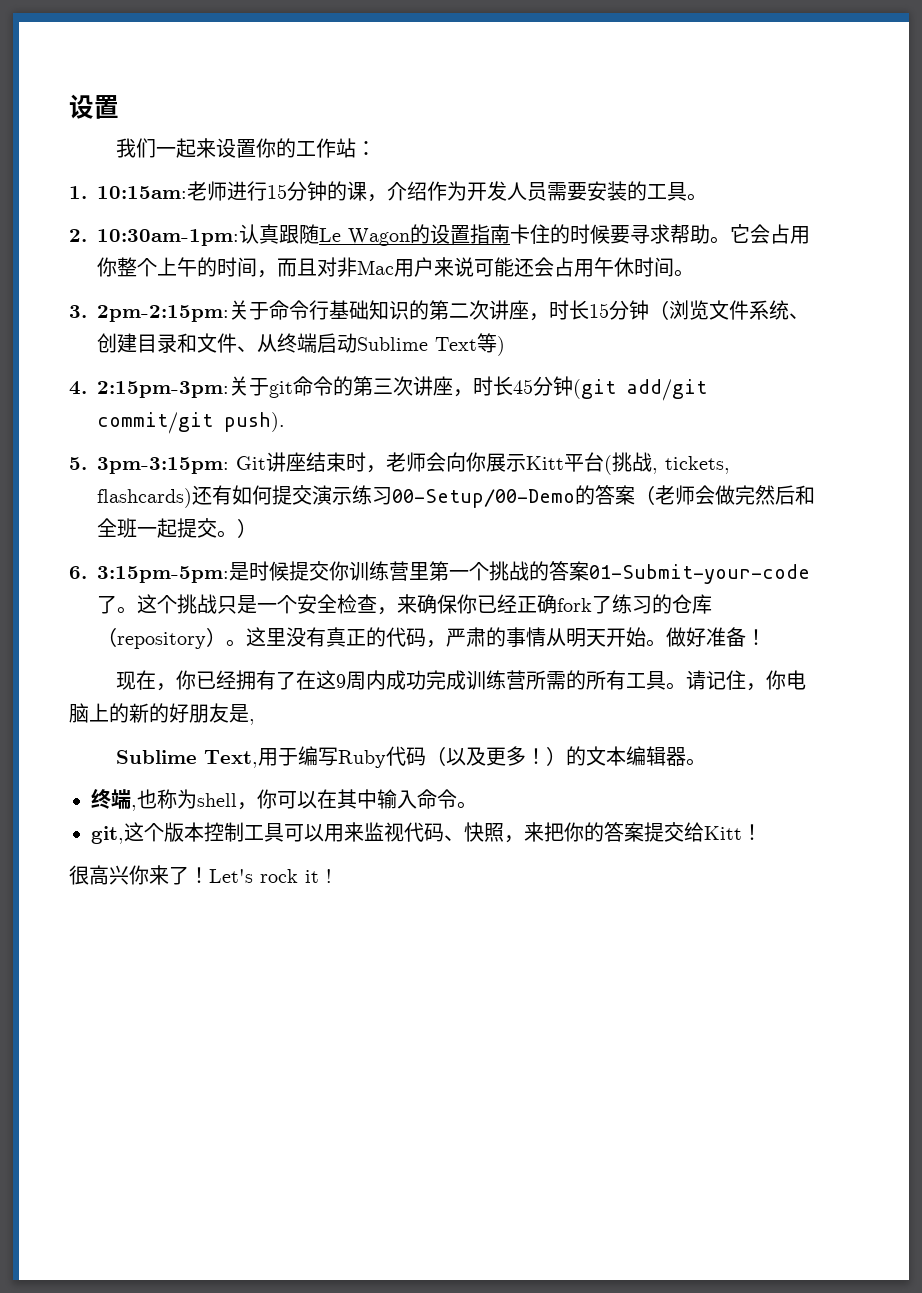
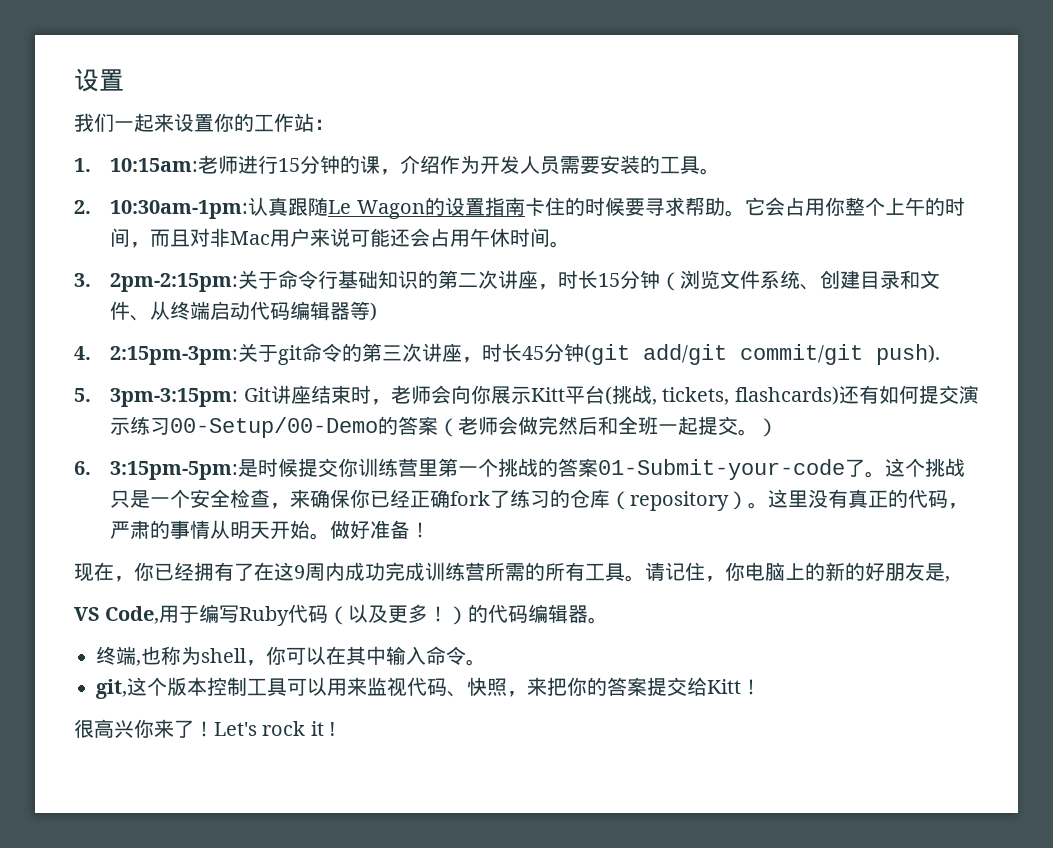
- 3. 2pm-2:15pm:关于命令行基础知识的第二次讲座，时长15分钟（浏览文件系统、创建目录和文件、从终端启动Sublime Text等)
+ 3. 2pm-2:15pm:关于命令行基础知识的第二次讲座，时长15分钟（浏览文件系统、创建目录和文件、从终端启动代码编辑器等)
- Sublime Text,用于编写Ruby代码（以及更多！）的文本编辑器。
+ VS Code,用于编写Ruby代码（以及更多！）的代码编辑器。

